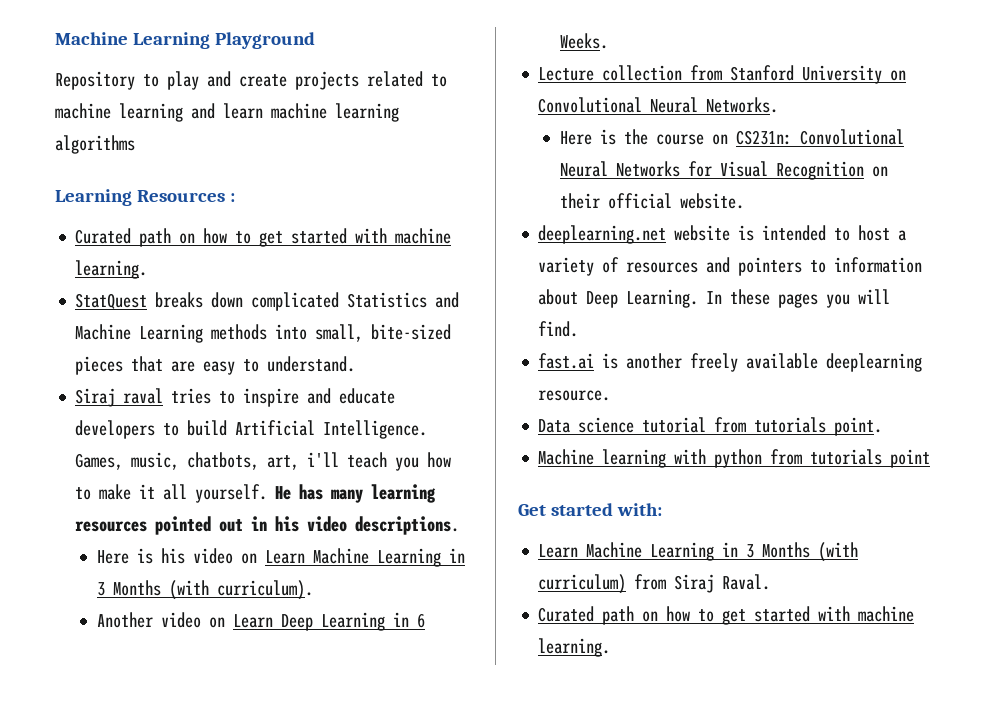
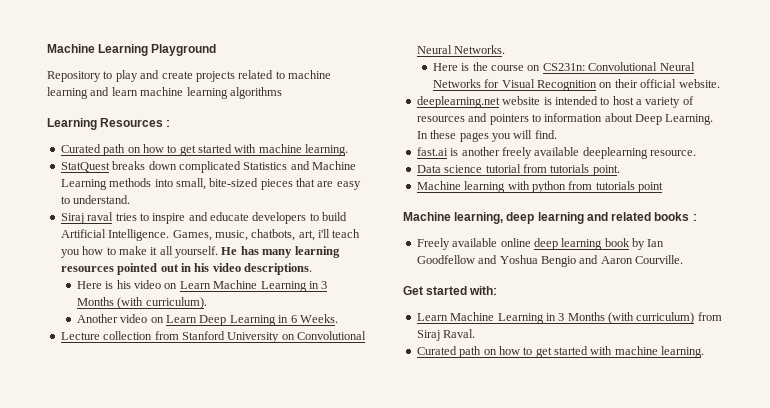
+ Machine learning, deep learning and related books :
+ Freely available online deep learning book by Ian Goodfellow and Yoshua Bengio and Aaron Courville.

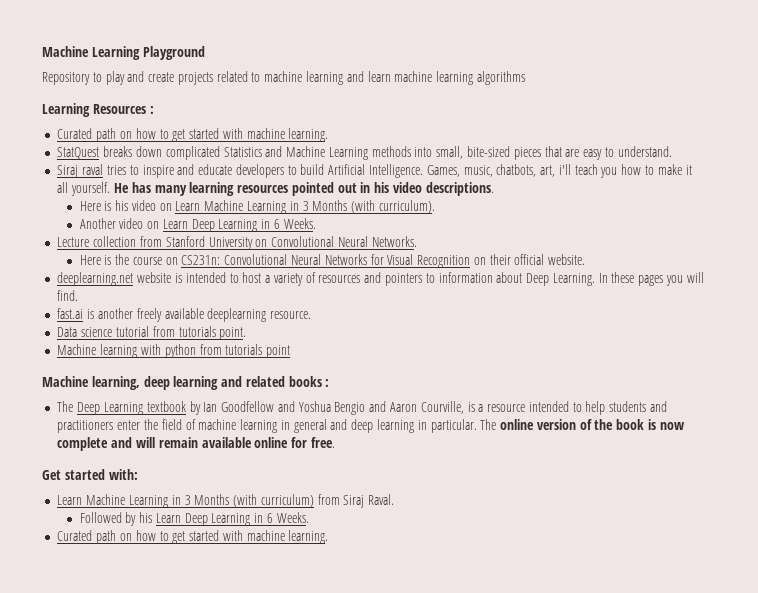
- Freely available online deep learning book by Ian Goodfellow and Yoshua Bengio and Aaron Courville.
+ The Deep Learning textbook by Ian Goodfellow and Yoshua Bengio and Aaron Courville, is a resource intended to help students and practitioners enter the field of machine learning in general and deep learning in particular. The online version of the book is now complete and will remain available online for free.
+ Followed by his Learn Deep Learning in 6 Weeks.

